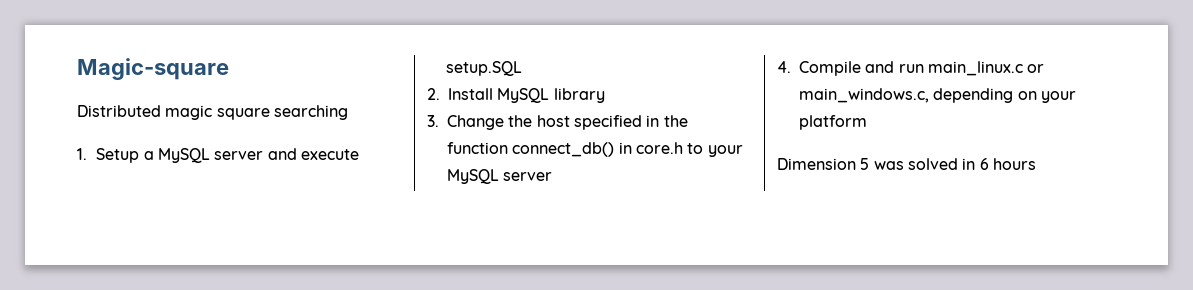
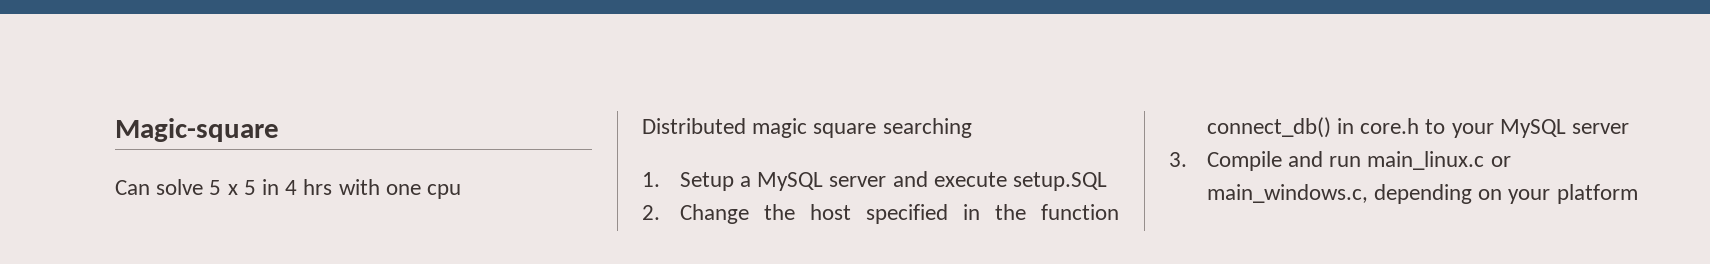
+ Can solve 5 x 5 in 4 hrs with one cpu
- 2. Install MySQL library
- 3. Change the host specified in the function connect_db() in core.h to your MySQL server
+ 2. Change the host specified in the function connect_db() in core.h to your MySQL server
- 4. Compile and run main_linux.c or main_windows.c, depending on your platform
+ 3. Compile and run main_linux.c or main_windows.c, depending on your platform
- Dimension 5 was solved in 6 hours

